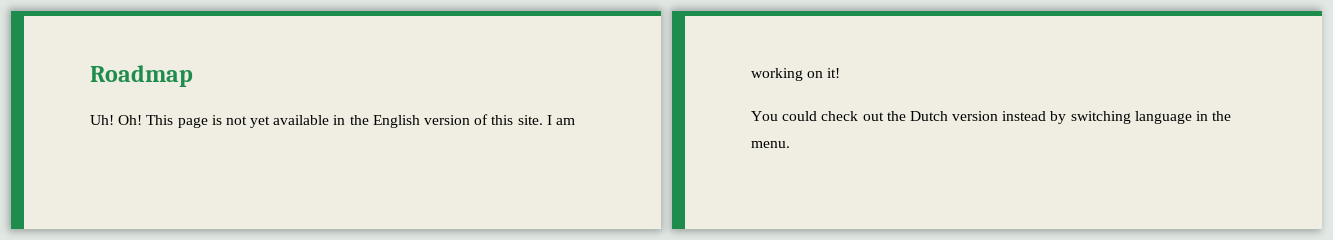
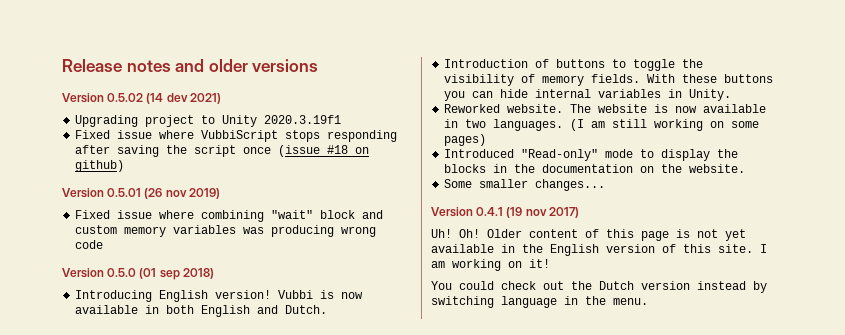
- Roadmap
- Uh! Oh! This page is not yet available in the English version of this site.
+ Release notes and older versions
+ Version 0.5.02 (14 dev 2021)
+ Upgrading project to Unity 2020.3.19f1
+ Fixed issue where VubbiScript stops responding after saving the script once (issue #18 on github)
+ Version 0.5.01 (26 nov 2019)
+ Fixed issue where combining "wait" block and custom memory variables was producing wrong code
+ Version 0.5.0 (01 sep 2018)
+ Introducing English version! Vubbi is now available in both English and Dutch.
+ Introduction of buttons to toggle the visibility of memory fields. With these buttons you can hide internal variables in Unity.
+ Reworked website. The website is now available in two languages. (I am still working on some pages)
+ Introduced "Read-only" mode to display the blocks in the documentation on the website.
+ Some smaller changes...
+ Version 0.4.1 (19 nov 2017)
+ Uh! Oh! Older content of this page is not yet available in the English version of this site.

